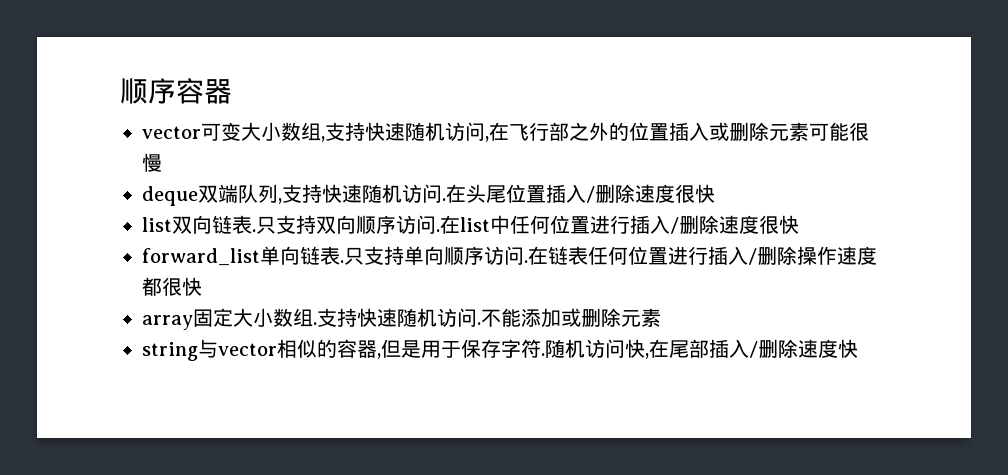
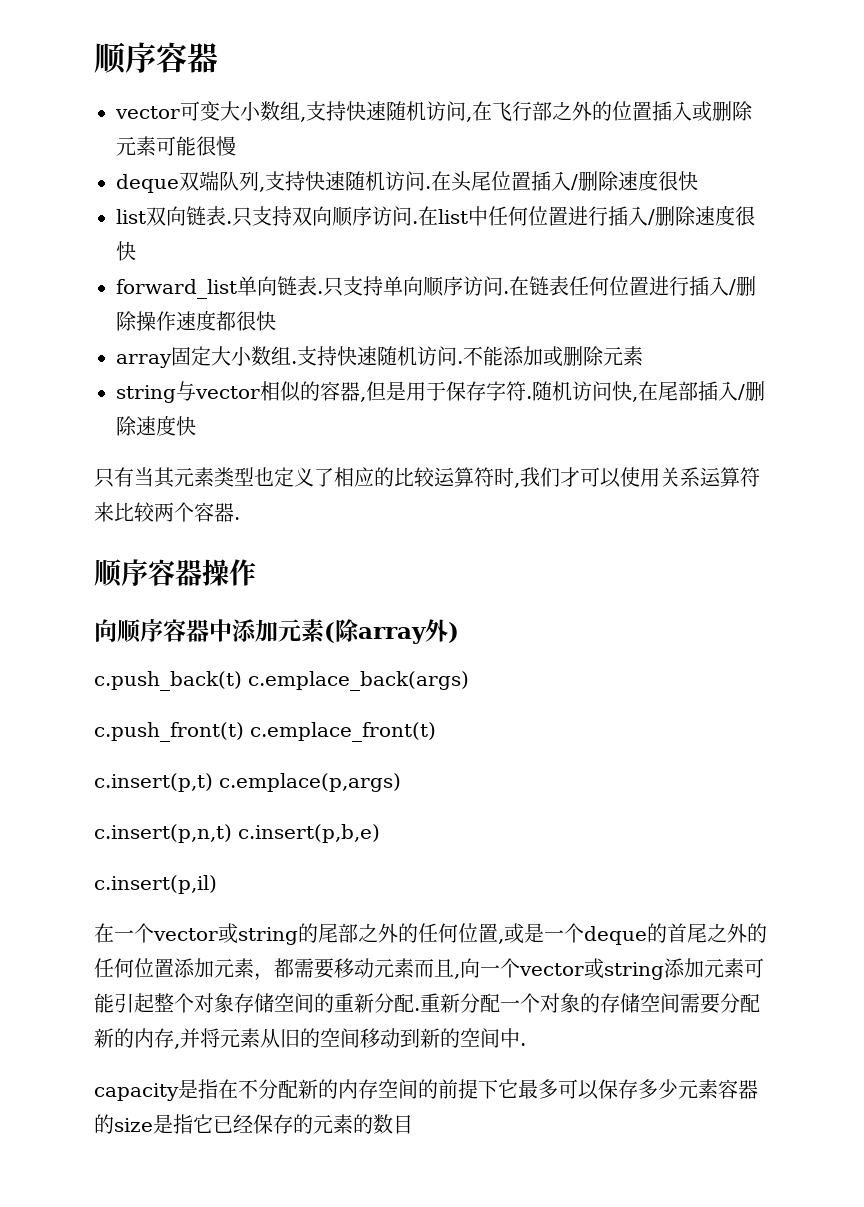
+ 只有当其元素类型也定义了相应的比较运算符时,我们才可以使用关系运算符来比较两个容器.
+ 顺序容器操作
+ 向顺序容器中添加元素(除array外)
+ c.push_back(t) c.emplace_back(args)
+ c.push_front(t) c.emplace_front(t)
+ c.insert(p,t) c.emplace(p,args)
+ c.insert(p,n,t) c.insert(p,b,e)
+ c.insert(p,il)
+ 在一个vector或string的尾部之外的任何位置,或是一个deque的首尾之外的任何位置添加元素，都需要移动元素而且,向一个vector或string添加元素可能引起整个对象存储空间的重新分配.重新分配一个对象的存储空间需要分配新的内存,并将元素从旧的空间移动到新的空间中.
+ capacity是指在不分配新的内存空间的前提下它最多可以保存多少元素容器的size是指它已经保存的元素的数目

